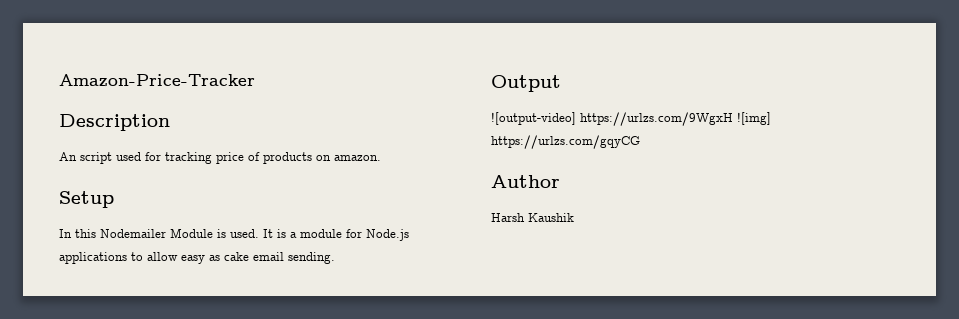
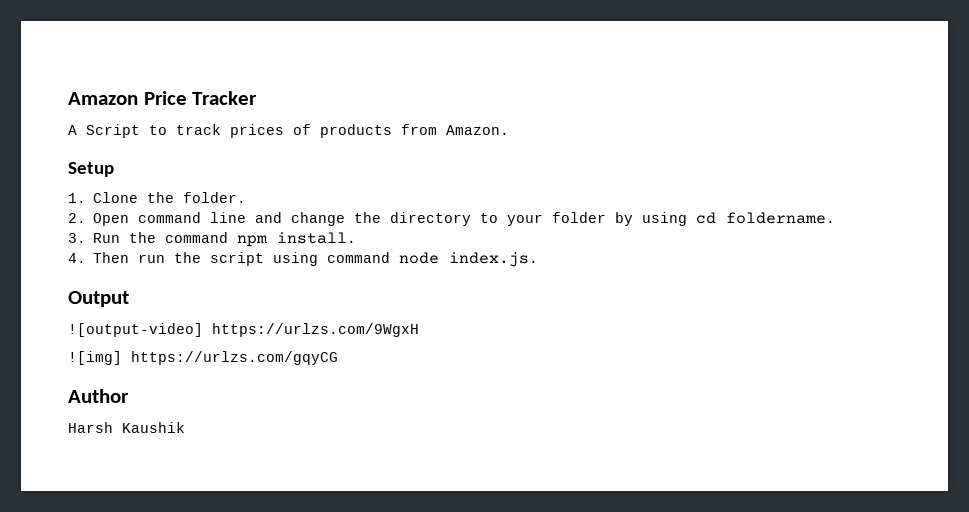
- Amazon-Price-Tracker
- Description
- An script used for tracking price of products on amazon.
+ Amazon Price Tracker
+ A Script to track prices of products from Amazon.
  Setup
- In this Nodemailer Module is used. It is a module for Node.js applications to allow easy as cake email sending.
+ 1. Clone the folder.
+ 2. Open command line and change the directory to your folder by using cd foldername.
+ 3. Run the command npm install.
+ 4. Then run the script using command node index.js.
- ![output-video] https://urlzs.com/9WgxH ![img] https://urlzs.com/gqyCG
+ ![output-video] https://urlzs.com/9WgxH
+ ![img] https://urlzs.com/gqyCG

